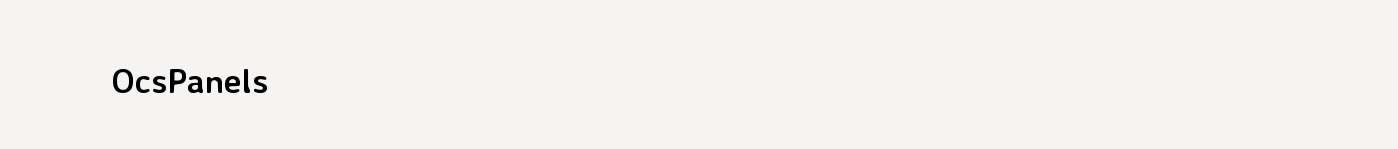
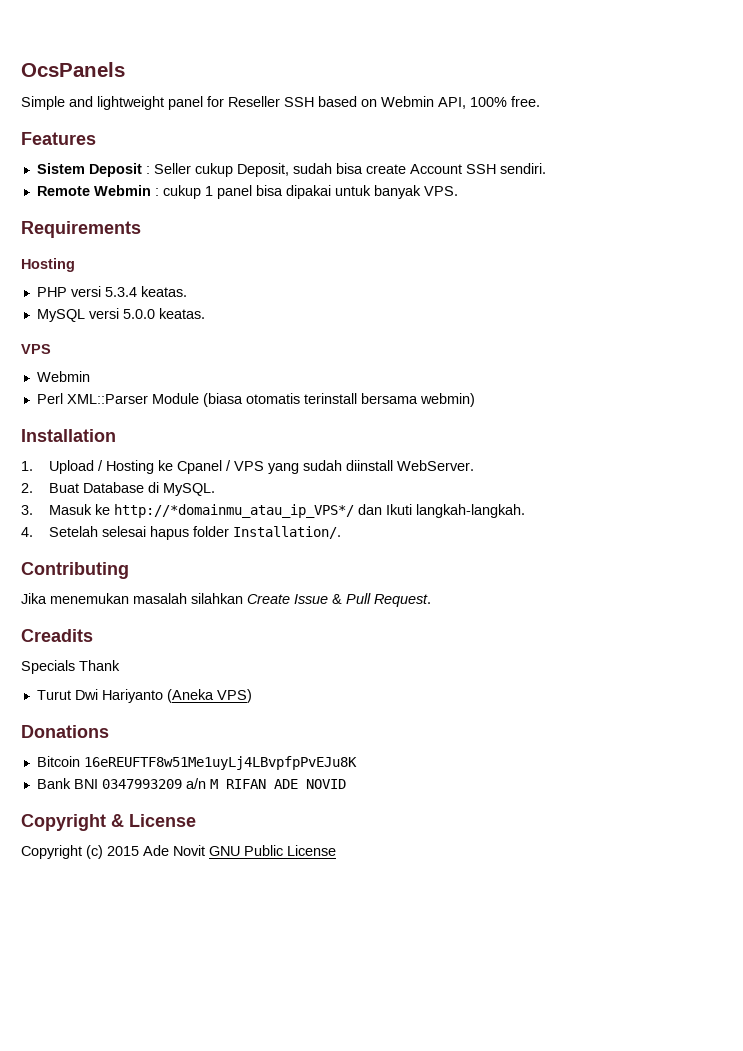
+ Simple and lightweight panel for Reseller SSH based on Webmin API, 100% free.
+ Features
+ Sistem Deposit : Seller cukup Deposit, sudah bisa create Account SSH sendiri.
+ Remote Webmin : cukup 1 panel bisa dipakai untuk banyak VPS.
+ Requirements
+ Hosting
+ PHP versi 5.3.4 keatas.
+ MySQL versi 5.0.0 keatas.
+ VPS
+ Webmin
+ Perl XML::Parser Module (biasa otomatis terinstall bersama webmin)
+ Installation
+ 1. Upload / Hosting ke Cpanel / VPS yang sudah diinstall WebServer.
+ 2. Buat Database di MySQL.
+ 3. Masuk ke http://*domainmu_atau_ip_VPS*/ dan Ikuti langkah-langkah.
+ 4. Setelah selesai hapus folder Installation/.
+ Contributing
+ Jika menemukan masalah silahkan Create Issue & Pull Request.
+ Creadits
+ Specials Thank
+ Turut Dwi Hariyanto (Aneka VPS)
+ Donations
+ Bitcoin 16eREUFTF8w51Me1uyLj4LBvpfpPvEJu8K
+ Bank BNI 0347993209 a/n M RIFAN ADE NOVID
+ Copyright & License
+ Copyright (c) 2015 Ade Novit GNU Public License

